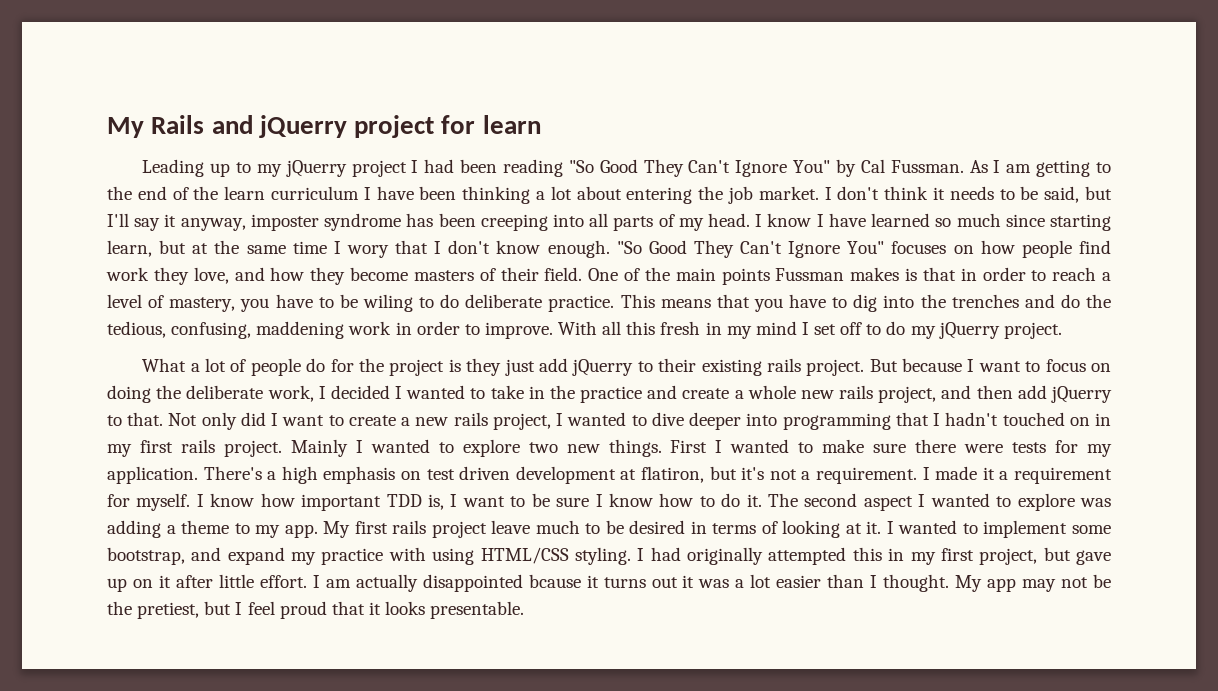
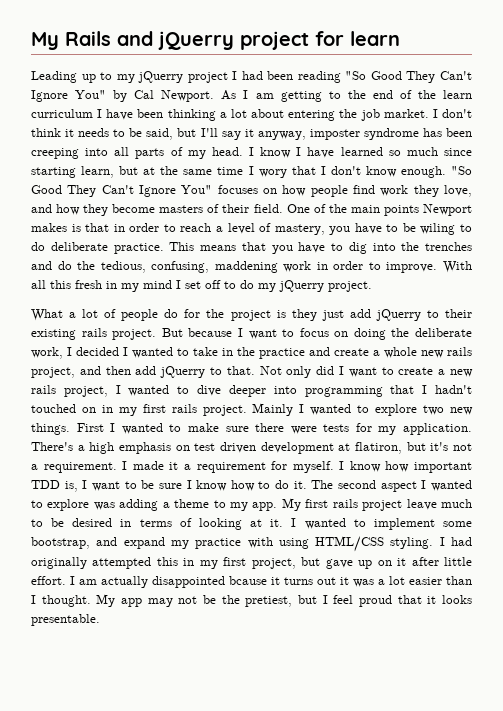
- Leading up to my jQuerry project I had been reading "So Good They Can't Ignore You" by Cal Fussman.
+ Leading up to my jQuerry project I had been reading "So Good They Can't Ignore You" by Cal Newport.
- One of the main points Fussman makes is that in order to reach a level of mastery, you have to be wiling to do deliberate practice.
+ One of the main points Newport makes is that in order to reach a level of mastery, you have to be wiling to do deliberate practice.

